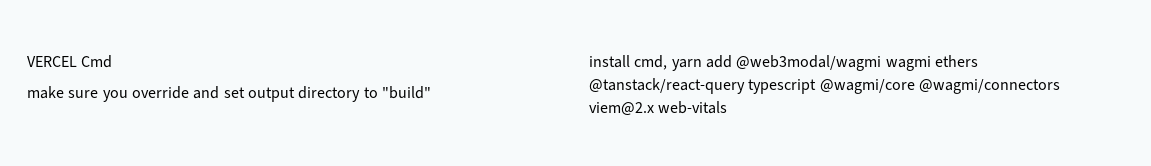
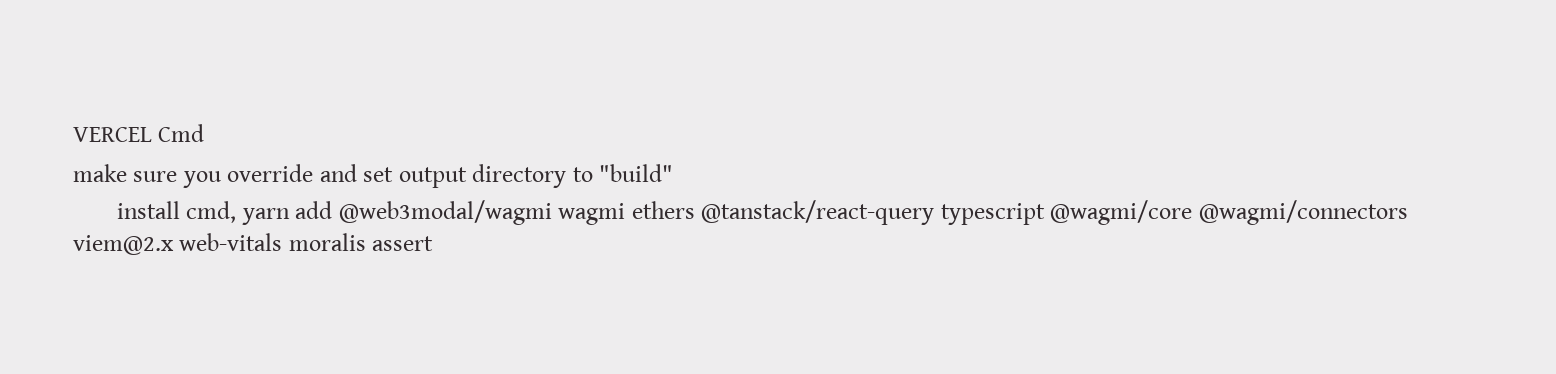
- install cmd, yarn add @web3modal/wagmi wagmi ethers @tanstack/react-query typescript @wagmi/core @wagmi/connectors viem@2.x web-vitals
+ install cmd, yarn add @web3modal/wagmi wagmi ethers @tanstack/react-query typescript @wagmi/core @wagmi/connectors viem@2.x web-vitals moralis assert

